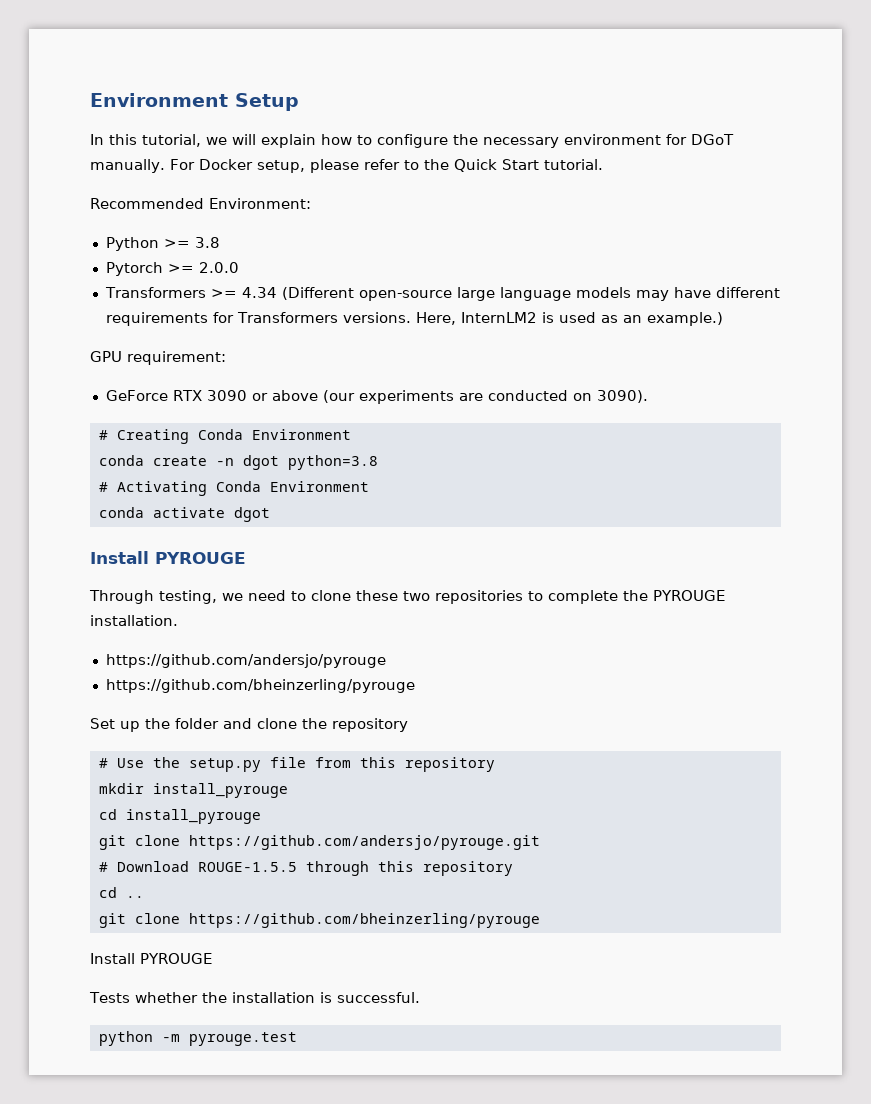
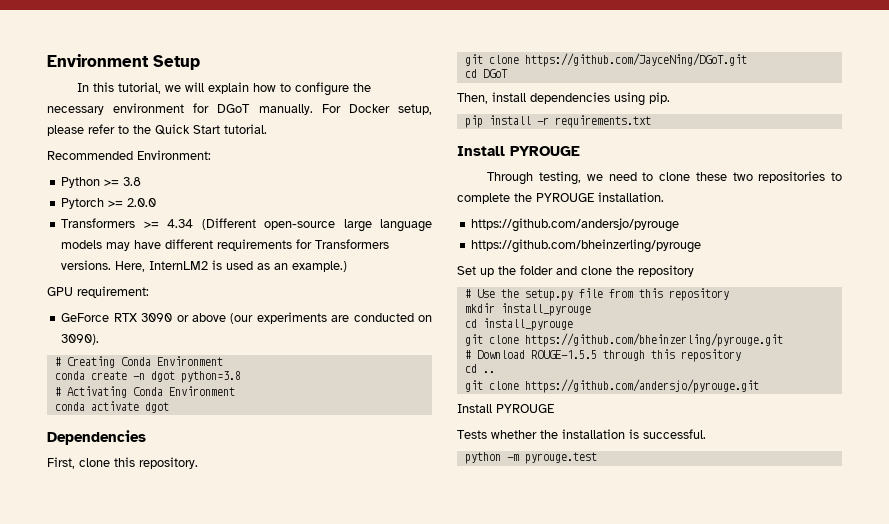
+ Dependencies
+ First, clone this repository.
+ git clone https://github.com/JayceNing/DGoT.git
+ cd DGoT
+ Then, install dependencies using pip.
+ pip install -r requirements.txt
- git clone https://github.com/andersjo/pyrouge.git
+ git clone https://github.com/bheinzerling/pyrouge.git
- git clone https://github.com/bheinzerling/pyrouge
+ git clone https://github.com/andersjo/pyrouge.git

